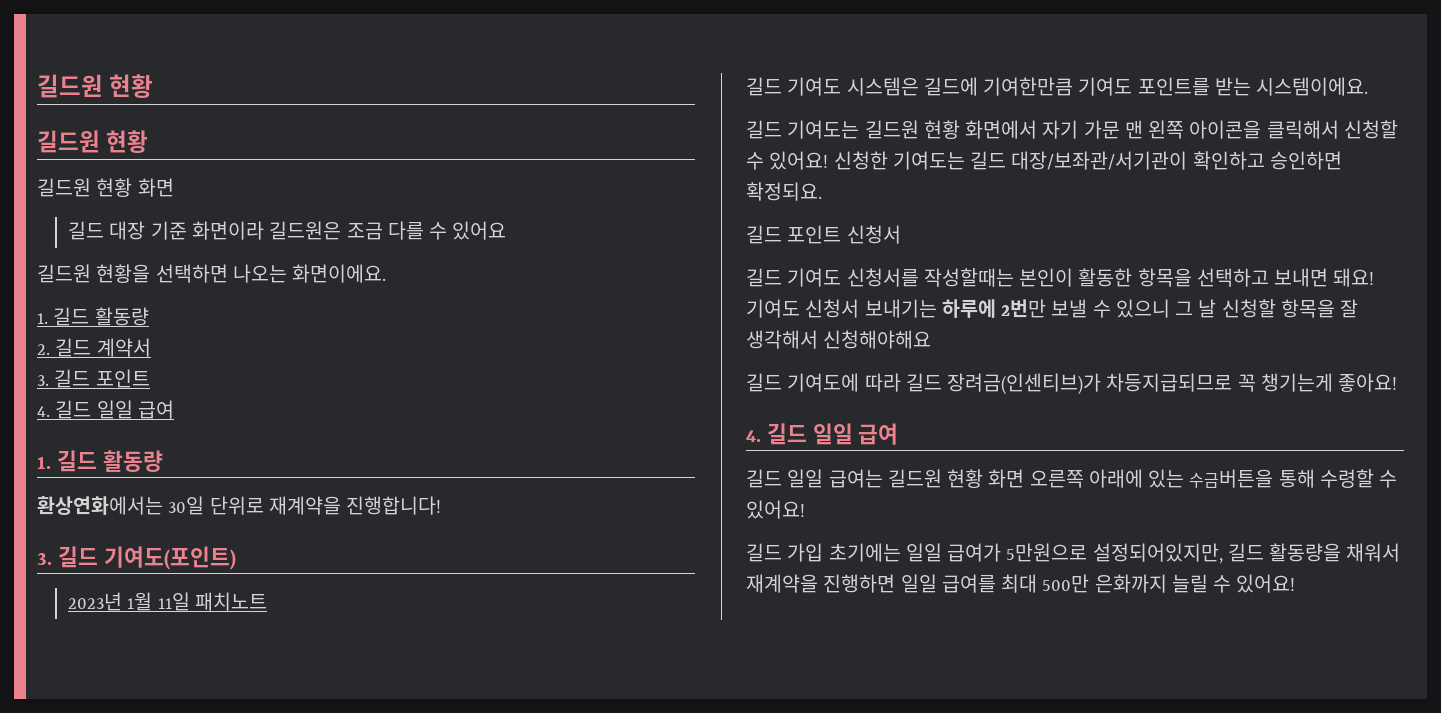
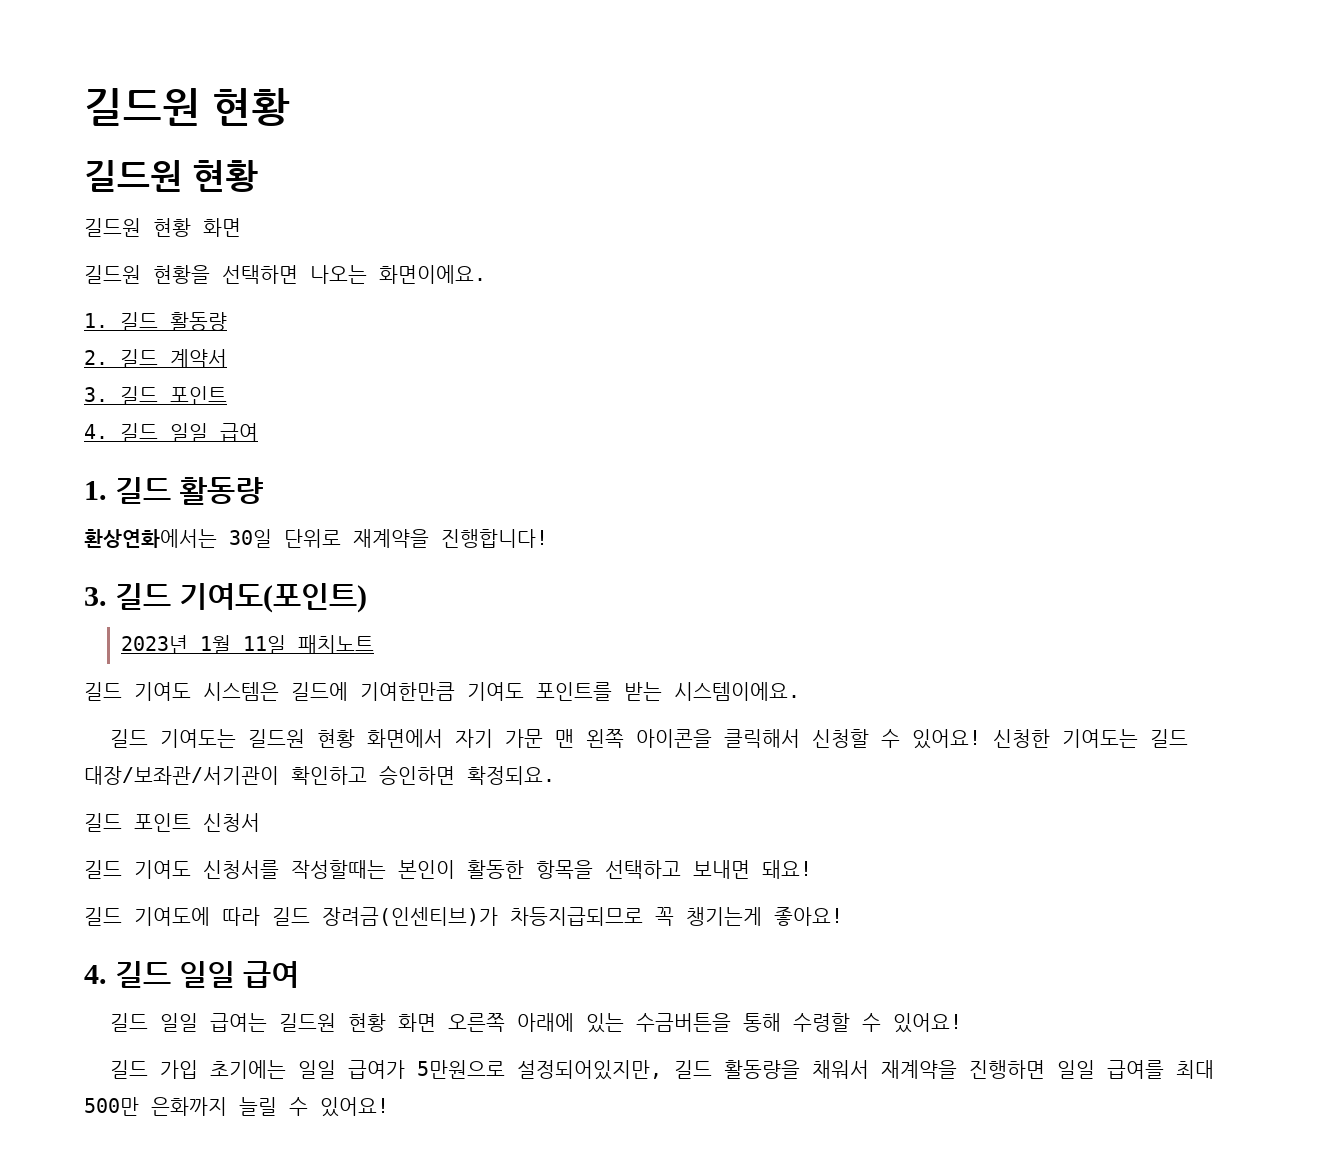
- 길드 대장 기준 화면이라 길드원은 조금 다를 수 있어요
- 기여도 신청서 보내기는 하루에 2번만 보낼 수 있으니 그 날 신청할 항목을 잘 생각해서 신청해야해요

